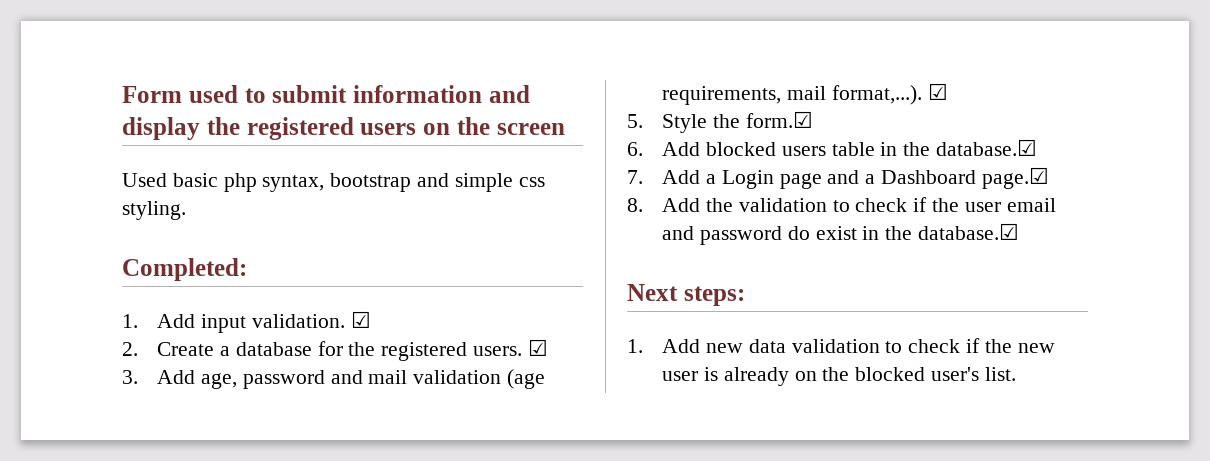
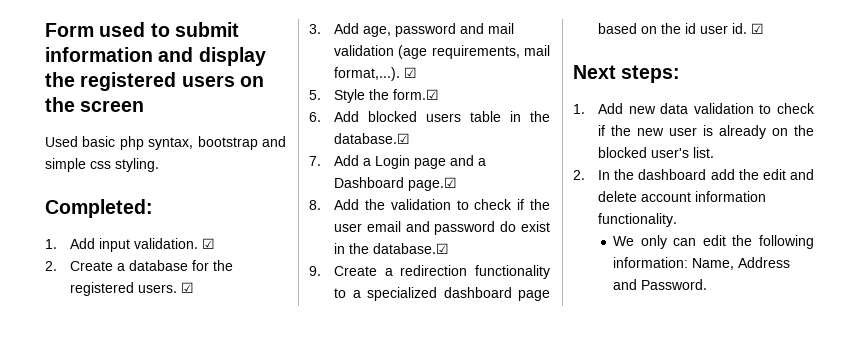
+ 9. Create a redirection functionality to a specialized dashboard page based on the id user id. ☑
+ 2. In the dashboard add the edit and delete account information functionality.
+ We only can edit the following information: Name, Address and Password.

